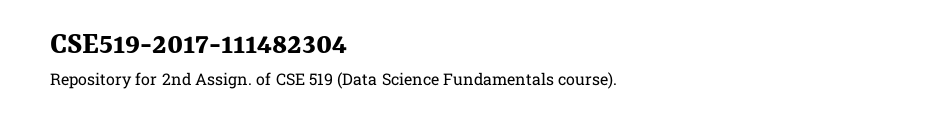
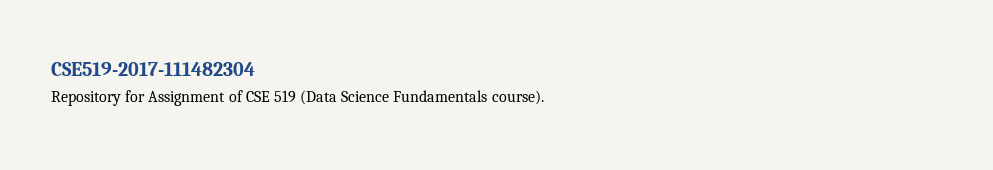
- Repository for 2nd Assign. of CSE 519 (Data Science Fundamentals course).
+ Repository for Assignment of CSE 519 (Data Science Fundamentals course).

